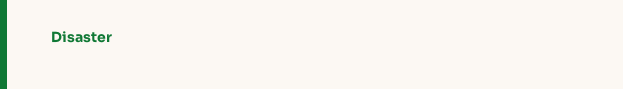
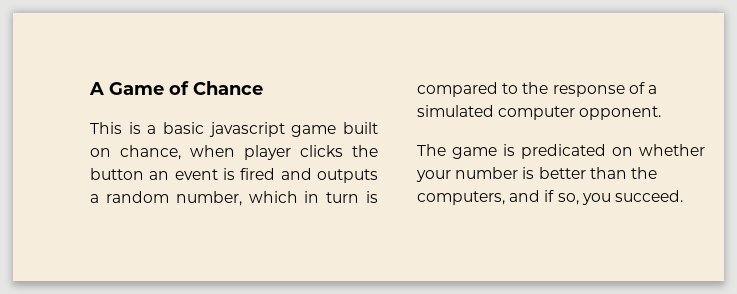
- Disaster
+ A Game of Chance
+ This is a basic javascript game built on chance, when player clicks the button an event is fired and outputs a random number, which in turn is compared to the response of a simulated computer opponent.
+ The game is predicated on whether your number is better than the computers, and if so, you succeed.

